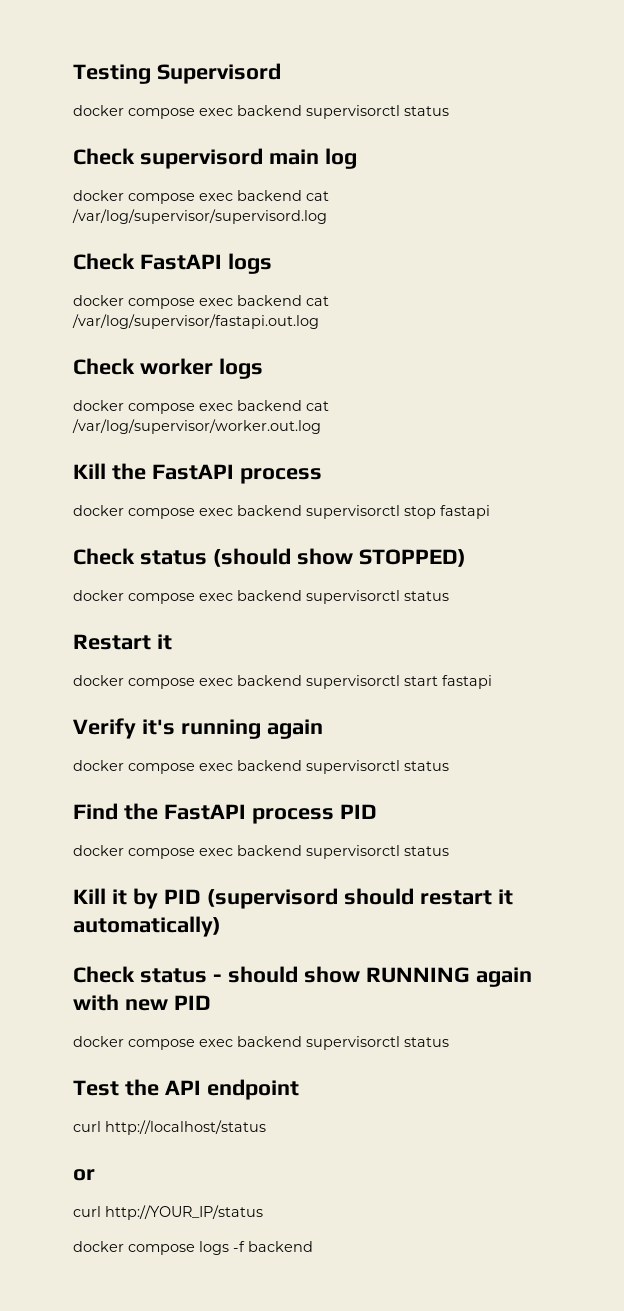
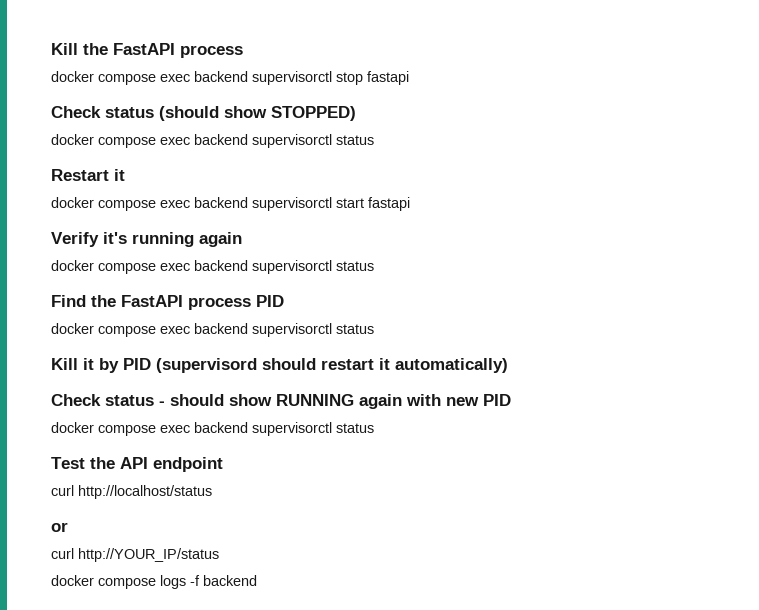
- Testing Supervisord
- docker compose exec backend supervisorctl status
- Check supervisord main log
- docker compose exec backend cat /var/log/supervisor/supervisord.log
- Check FastAPI logs
- docker compose exec backend cat /var/log/supervisor/fastapi.out.log
- Check worker logs
- docker compose exec backend cat /var/log/supervisor/worker.out.log

